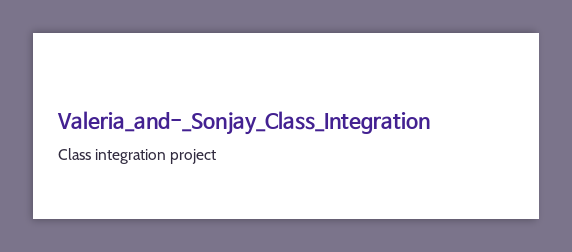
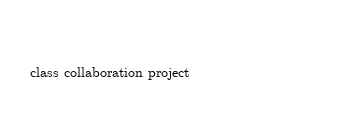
- Valeria_and-_Sonjay_Class_Integration
- Class integration project
+ class collaboration project

